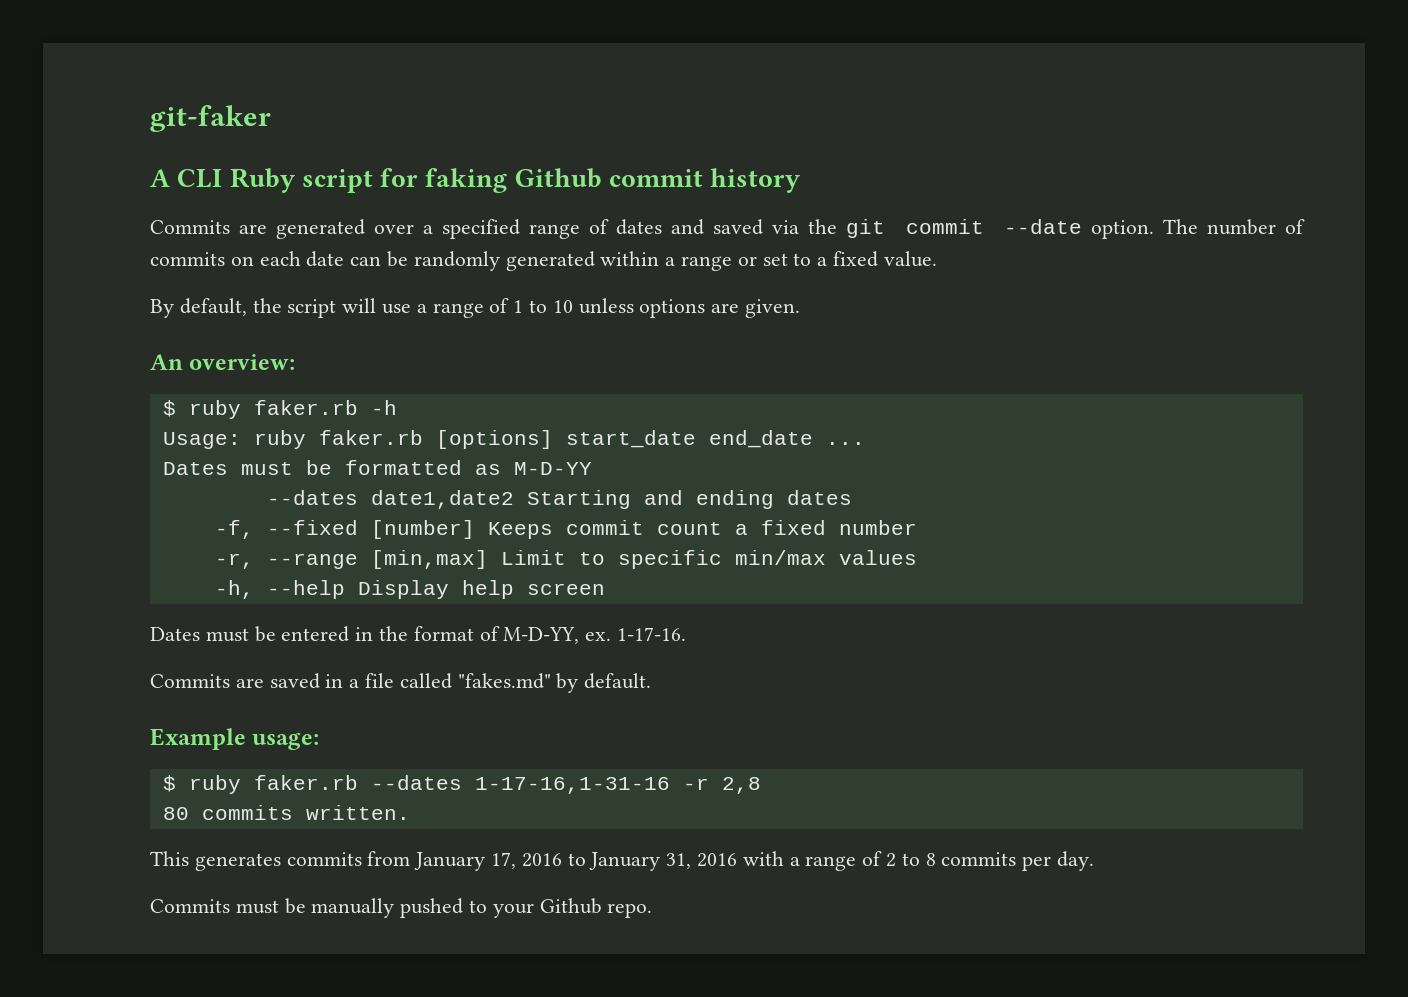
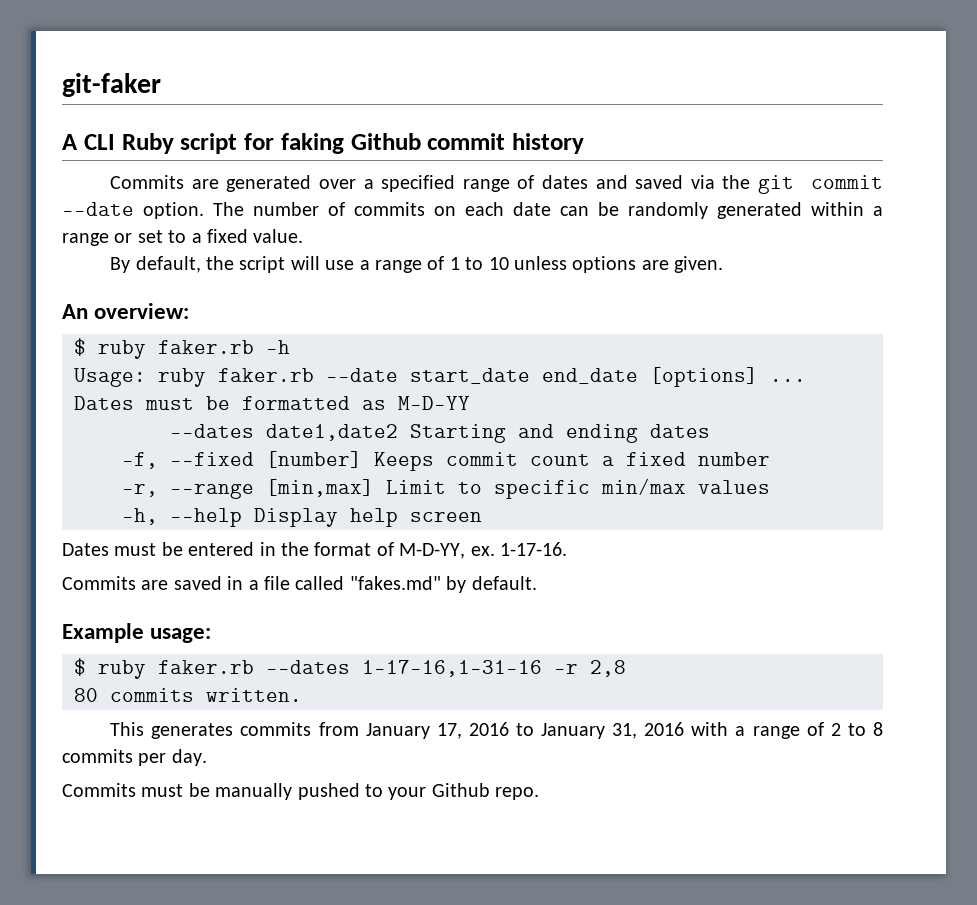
- Usage: ruby faker.rb [options] start_date end_date ...
+ Usage: ruby faker.rb --date start_date end_date [options] ...

